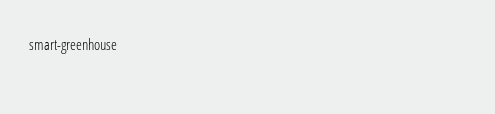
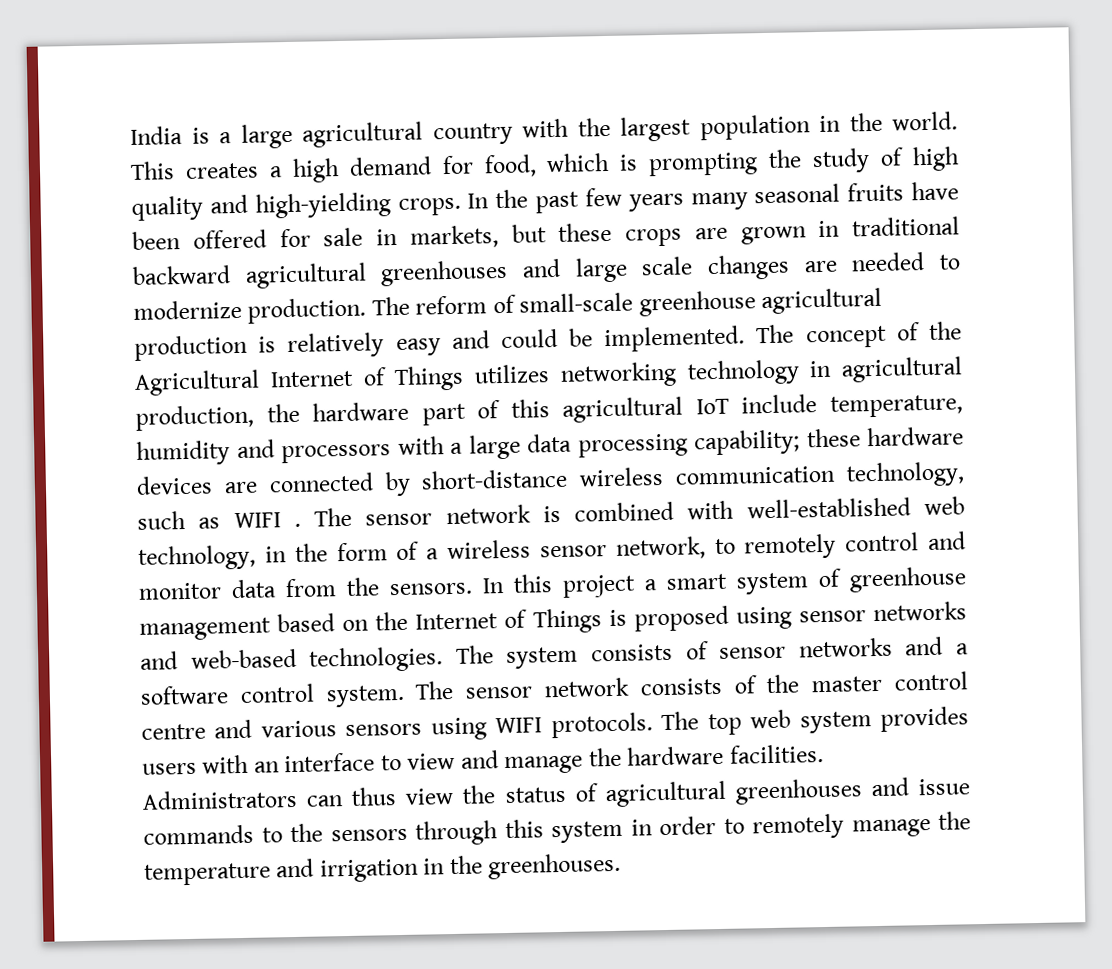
- smart-greenhouse
+ India is a large agricultural country with the largest population in the world. This creates a high demand for food, which is prompting the study of high quality and high-yielding crops. In the past few years many seasonal fruits have been offered for sale in markets, but these crops are grown in traditional backward agricultural greenhouses and large scale changes are needed to modernize production. The reform of small-scale greenhouse agricultural production is relatively easy and could be implemented. The concept of the Agricultural Internet of Things utilizes networking technology in agricultural production, the hardware part of this agricultural IoT include temperature, humidity and processors with a large data processing capability; these hardware devices are connected by short-distance wireless communication technology, such as WIFI . The sensor network is combined with well-established web technology, in the form of a wireless sensor network, to remotely control and monitor data from the sensors. In this project a smart system of greenhouse management based on the Internet of Things is proposed using sensor networks and web-based technologies. The system consists of sensor networks and a software control system. The sensor network consists of the master control centre and various sensors using WIFI protocols. The top web system provides users with an interface to view and manage the hardware facilities. Administrators can thus view the status of agricultural greenhouses and issue commands to the sensors through this system in order to remotely manage the temperature and irrigation in the greenhouses.

